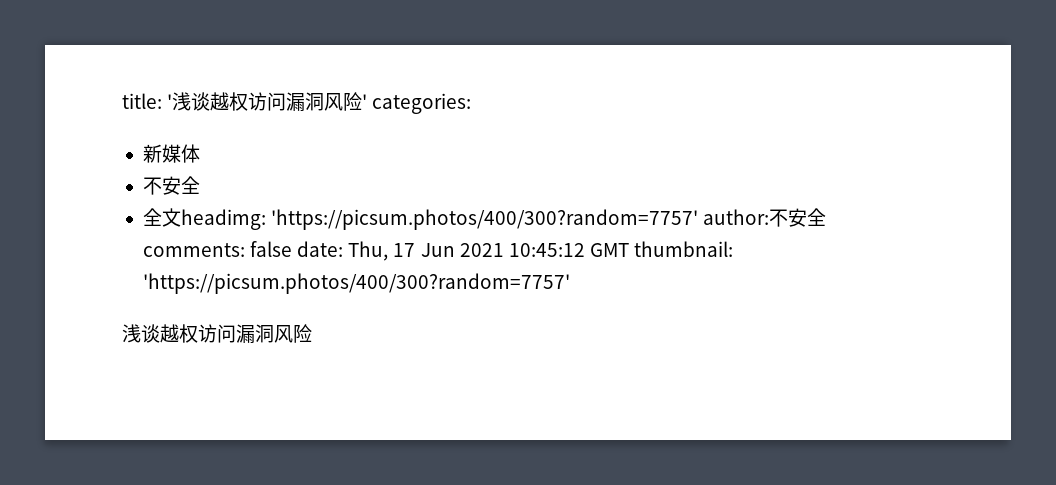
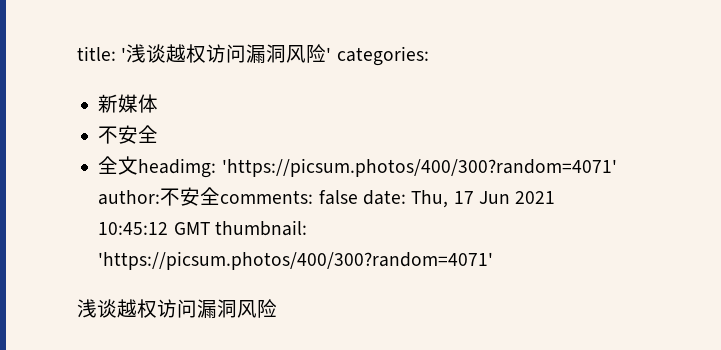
- 全文headimg: 'https://picsum.photos/400/300?random=7757' author:不安全comments: false date: Thu, 17 Jun 2021 10:45:12 GMT thumbnail: 'https://picsum.photos/400/300?random=7757'
+ 全文headimg: 'https://picsum.photos/400/300?random=4071' author:不安全comments: false date: Thu, 17 Jun 2021 10:45:12 GMT thumbnail: 'https://picsum.photos/400/300?random=4071'

